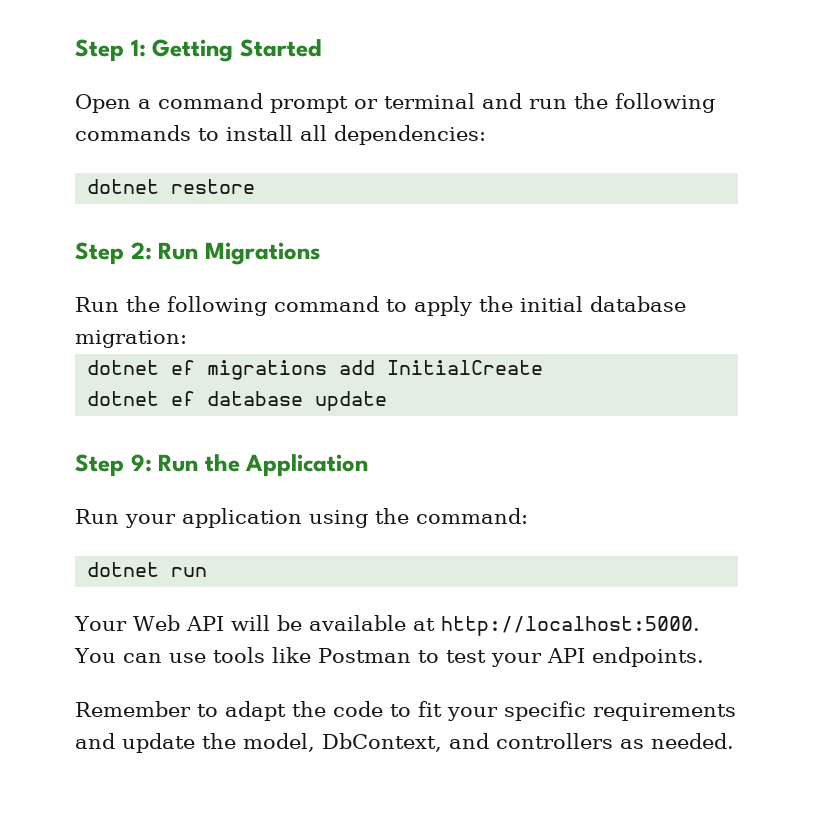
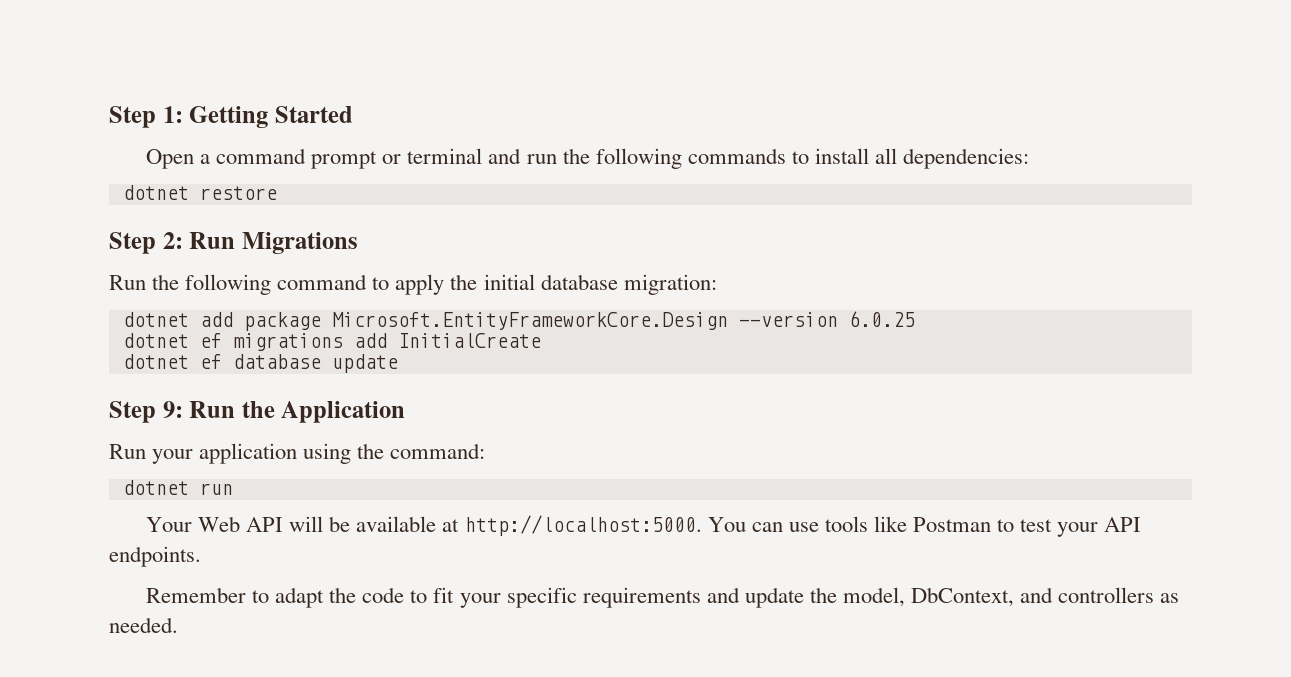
+ dotnet add package Microsoft.EntityFrameworkCore.Design --version 6.0.25

